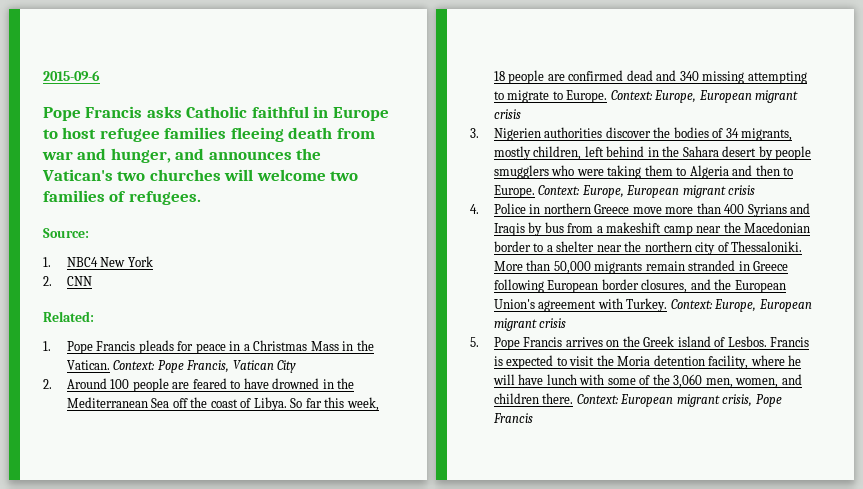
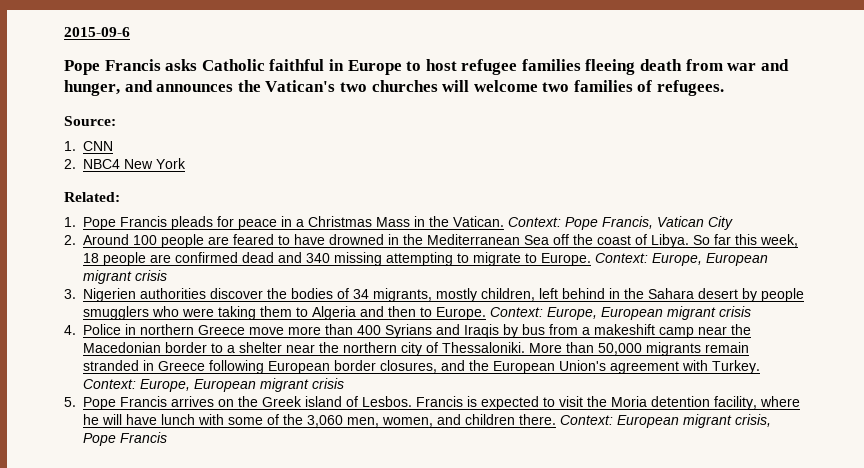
- 1. NBC4 New York
+ 1. CNN
+ 2. NBC4 New York
- 2. CNN

